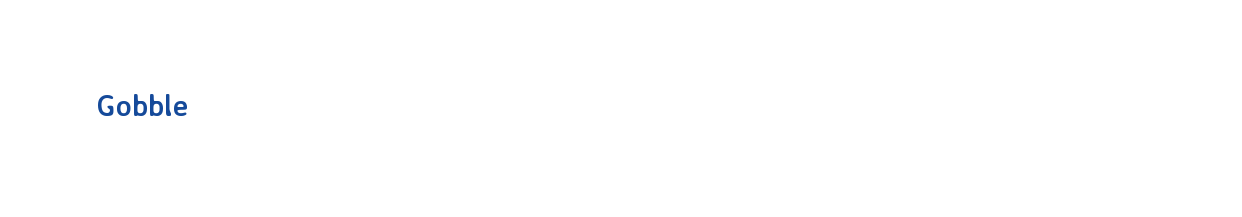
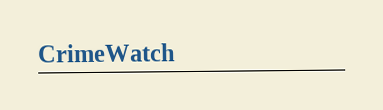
- Gobble
+ CrimeWatch

